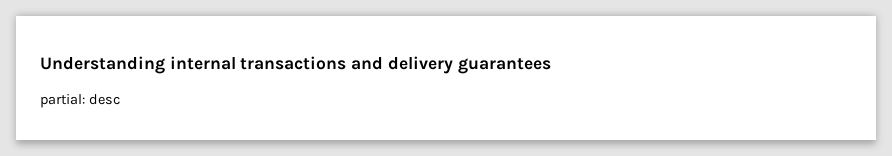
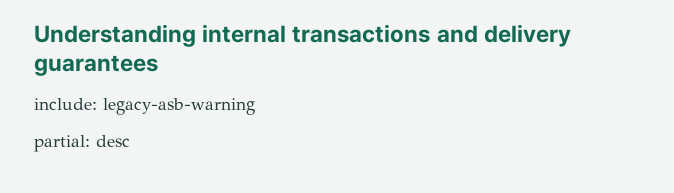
+ include: legacy-asb-warning

